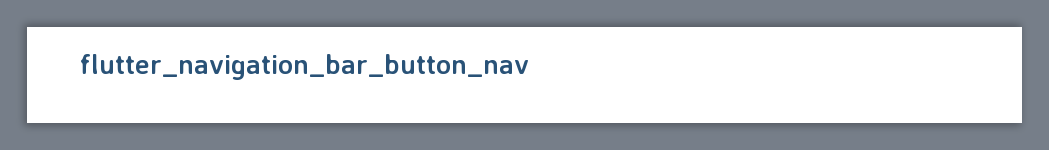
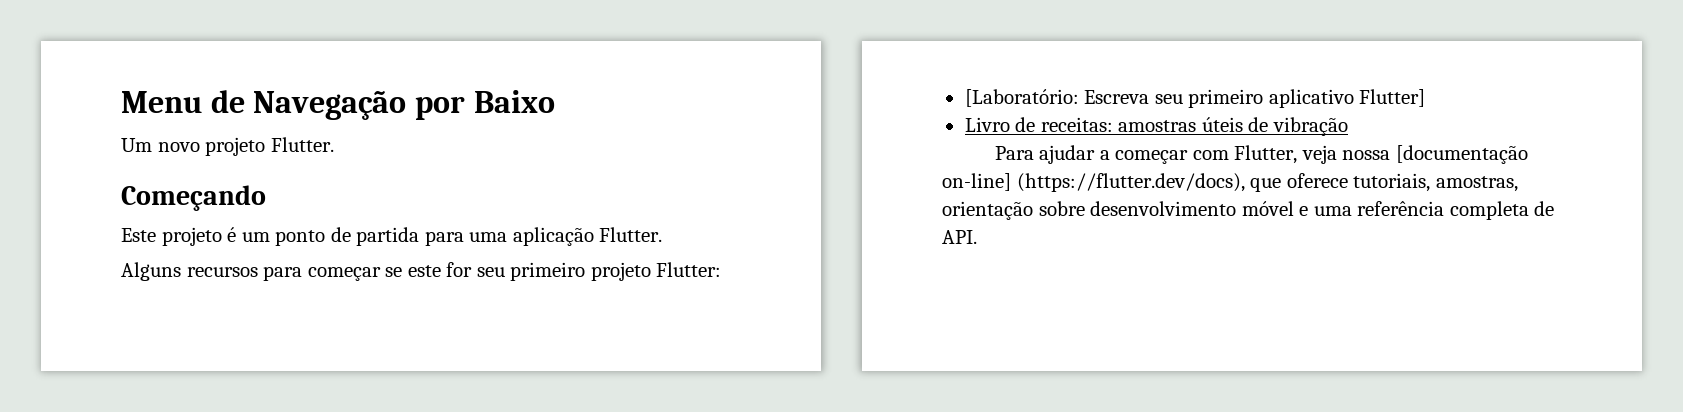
- flutter_navigation_bar_button_nav
+ Menu de Navegação por Baixo
+ Um novo projeto Flutter.
+ Começando
+ Este projeto é um ponto de partida para uma aplicação Flutter.
+ Alguns recursos para começar se este for seu primeiro projeto Flutter:
+ [Laboratório: Escreva seu primeiro aplicativo Flutter]
+ Livro de receitas: amostras úteis de vibração
+ Para ajudar a começar com Flutter, veja nossa [documentação on-line] (https://flutter.dev/docs), que oferece tutoriais, amostras, orientação sobre desenvolvimento móvel e uma referência completa de API.

